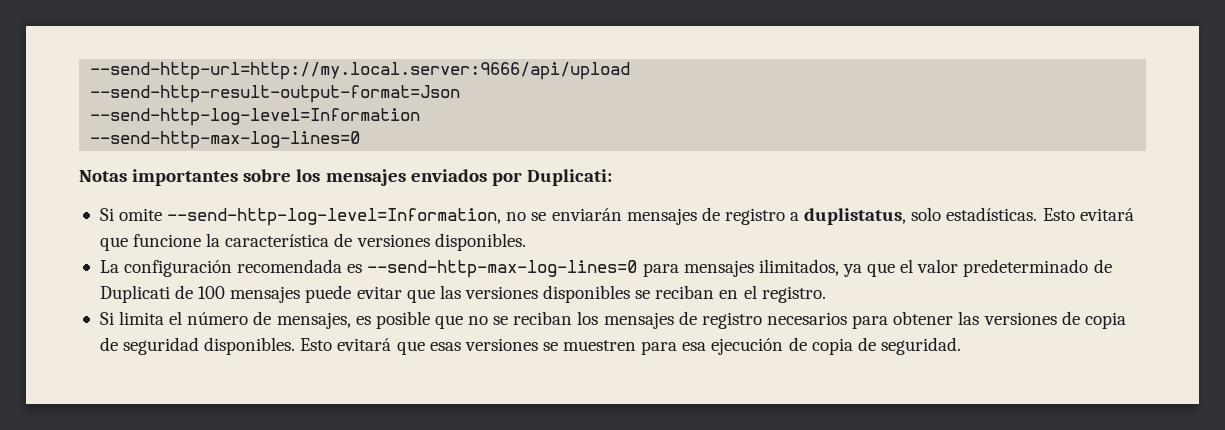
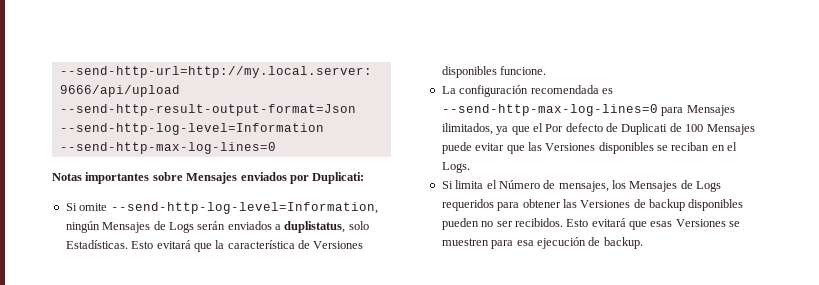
- Notas importantes sobre los mensajes enviados por Duplicati:
+ Notas importantes sobre Mensajes enviados por Duplicati:
- Si omite --send-http-log-level=Information, no se enviarán mensajes de registro a duplistatus, solo estadísticas. Esto evitará que funcione la característica de versiones disponibles.
+ Si omite --send-http-log-level=Information, ningún Mensajes de Logs serán enviados a duplistatus, solo Estadísticas. Esto evitará que la característica de Versiones disponibles funcione.
- La configuración recomendada es --send-http-max-log-lines=0 para mensajes ilimitados, ya que el valor predeterminado de Duplicati de 100 mensajes puede evitar que las versiones disponibles se reciban en el registro.
+ La configuración recomendada es --send-http-max-log-lines=0 para Mensajes ilimitados, ya que el Por defecto de Duplicati de 100 Mensajes puede evitar que las Versiones disponibles se reciban en el Logs.
- Si limita el número de mensajes, es posible que no se reciban los mensajes de registro necesarios para obtener las versiones de copia de seguridad disponibles.
+ Si limita el Número de mensajes, los Mensajes de Logs requeridos para obtener las Versiones de backup disponibles pueden no ser recibidos.
- Esto evitará que esas versiones se muestren para esa ejecución de copia de seguridad.
+ Esto evitará que esas Versiones se muestren para esa ejecución de backup.

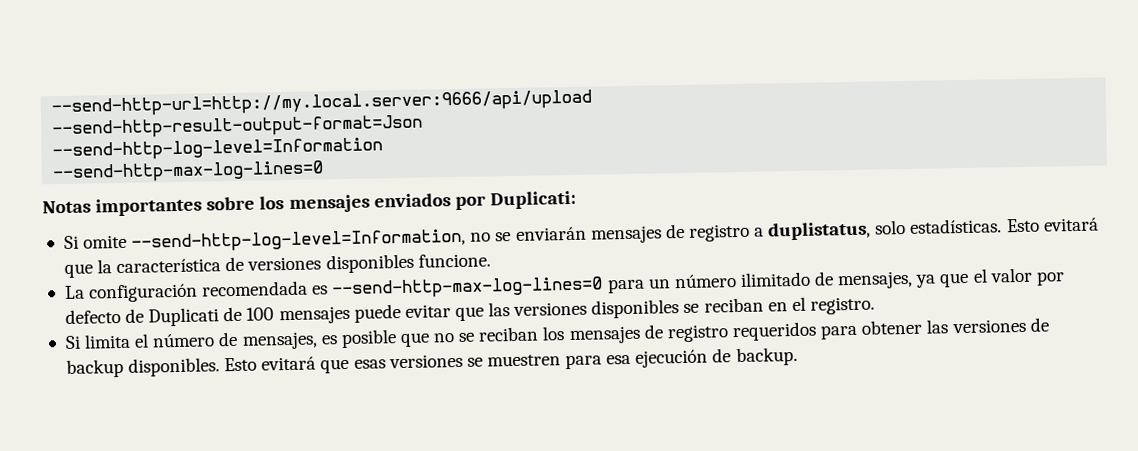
- Notas importantes sobre Mensajes enviados por Duplicati:
+ Notas importantes sobre los mensajes enviados por Duplicati:
- Si omite --send-http-log-level=Information, ningún Mensajes de Logs serán enviados a duplistatus, solo Estadísticas.
+ Si omite --send-http-log-level=Information, no se enviarán mensajes de registro a duplistatus, solo estadísticas.
- Esto evitará que la característica de Versiones disponibles funcione.
+ Esto evitará que la característica de versiones disponibles funcione.
- La configuración recomendada es --send-http-max-log-lines=0 para Mensajes ilimitados, ya que el Por defecto de Duplicati de 100 Mensajes puede evitar que las Versiones disponibles se reciban en el Logs.
+ La configuración recomendada es --send-http-max-log-lines=0 para un número ilimitado de mensajes, ya que el valor por defecto de Duplicati de 100 mensajes puede evitar que las versiones disponibles se reciban en el registro.
- Si limita el Número de mensajes, los Mensajes de Logs requeridos para obtener las Versiones de backup disponibles pueden no ser recibidos.
+ Si limita el número de mensajes, es posible que no se reciban los mensajes de registro requeridos para obtener las versiones de backup disponibles.
- Esto evitará que esas Versiones se muestren para esa ejecución de backup.
+ Esto evitará que esas versiones se muestren para esa ejecución de backup.

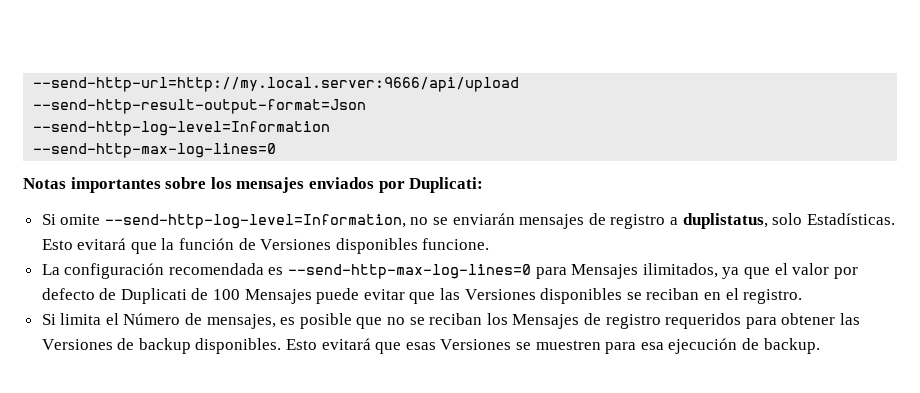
- Si omite --send-http-log-level=Information, no se enviarán mensajes de registro a duplistatus, solo estadísticas.
+ Si omite --send-http-log-level=Information, no se enviarán mensajes de registro a duplistatus, solo Estadísticas.
- Esto evitará que la característica de versiones disponibles funcione.
+ Esto evitará que la función de Versiones disponibles funcione.
- La configuración recomendada es --send-http-max-log-lines=0 para un número ilimitado de mensajes, ya que el valor por defecto de Duplicati de 100 mensajes puede evitar que las versiones disponibles se reciban en el registro.
+ La configuración recomendada es --send-http-max-log-lines=0 para Mensajes ilimitados, ya que el valor por defecto de Duplicati de 100 Mensajes puede evitar que las Versiones disponibles se reciban en el registro.
- Si limita el número de mensajes, es posible que no se reciban los mensajes de registro requeridos para obtener las versiones de backup disponibles.
+ Si limita el Número de mensajes, es posible que no se reciban los Mensajes de registro requeridos para obtener las Versiones de backup disponibles.
- Esto evitará que esas versiones se muestren para esa ejecución de backup.
+ Esto evitará que esas Versiones se muestren para esa ejecución de backup.

